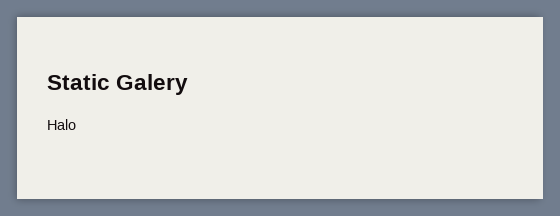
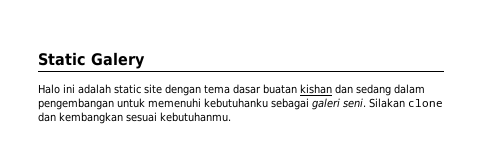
- Halo
+ Halo ini adalah static site dengan tema dasar buatan kishan dan sedang dalam pengembangan untuk memenuhi kebutuhanku sebagai galeri seni. Silakan clone dan kembangkan sesuai kebutuhanmu.

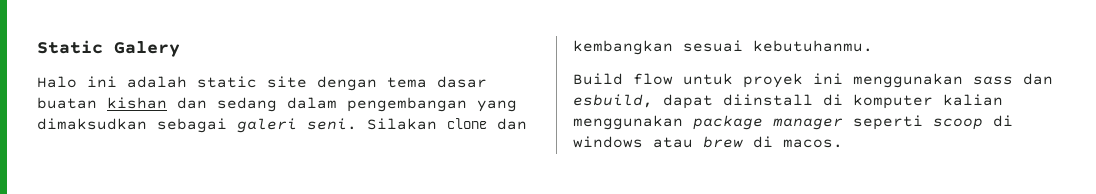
- Halo ini adalah static site dengan tema dasar buatan kishan dan sedang dalam pengembangan untuk memenuhi kebutuhanku sebagai galeri seni.
+ Halo ini adalah static site dengan tema dasar buatan kishan dan sedang dalam pengembangan yang dimaksudkan sebagai galeri seni.
+ Build flow untuk proyek ini menggunakan sass dan esbuild, dapat diinstall di komputer kalian menggunakan package manager seperti scoop di windows atau brew di macos.

